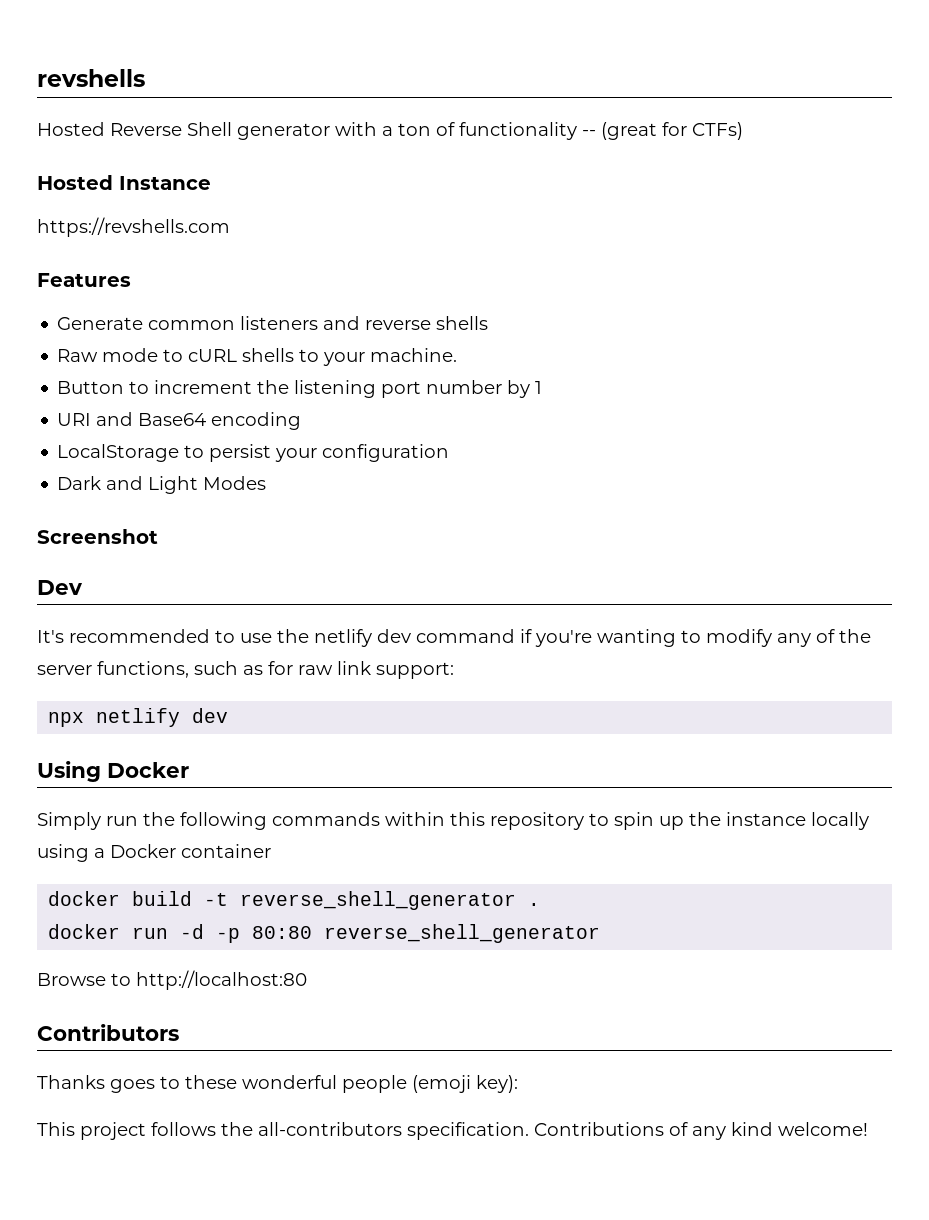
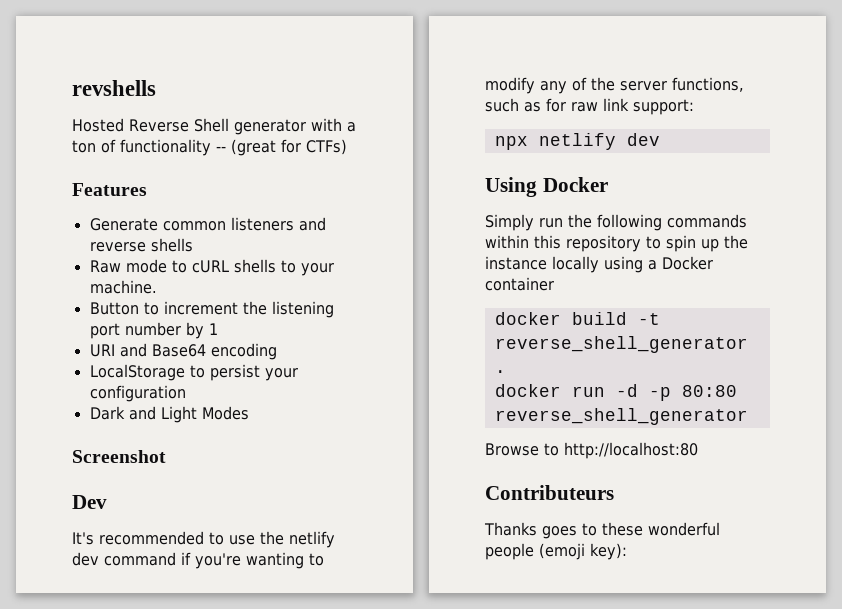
- Hosted Instance
- https://revshells.com
- Contributors
+ Contributeurs
- This project follows the all-contributors specification. Contributions of any kind welcome!

